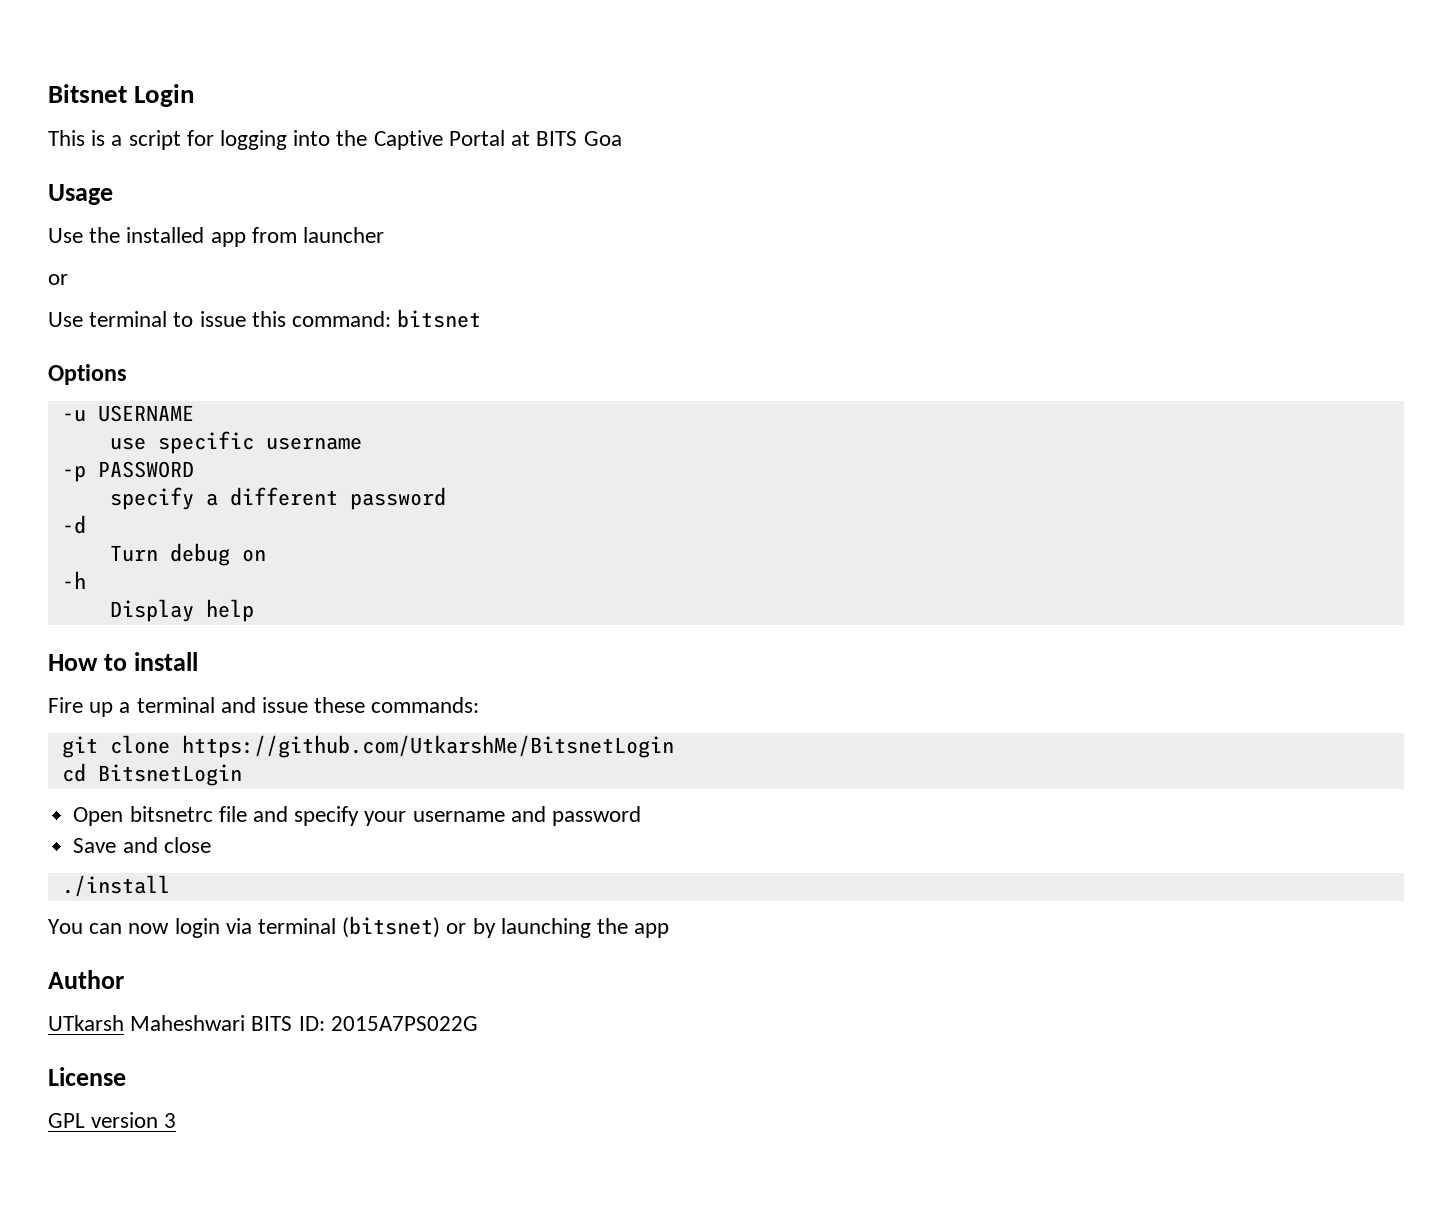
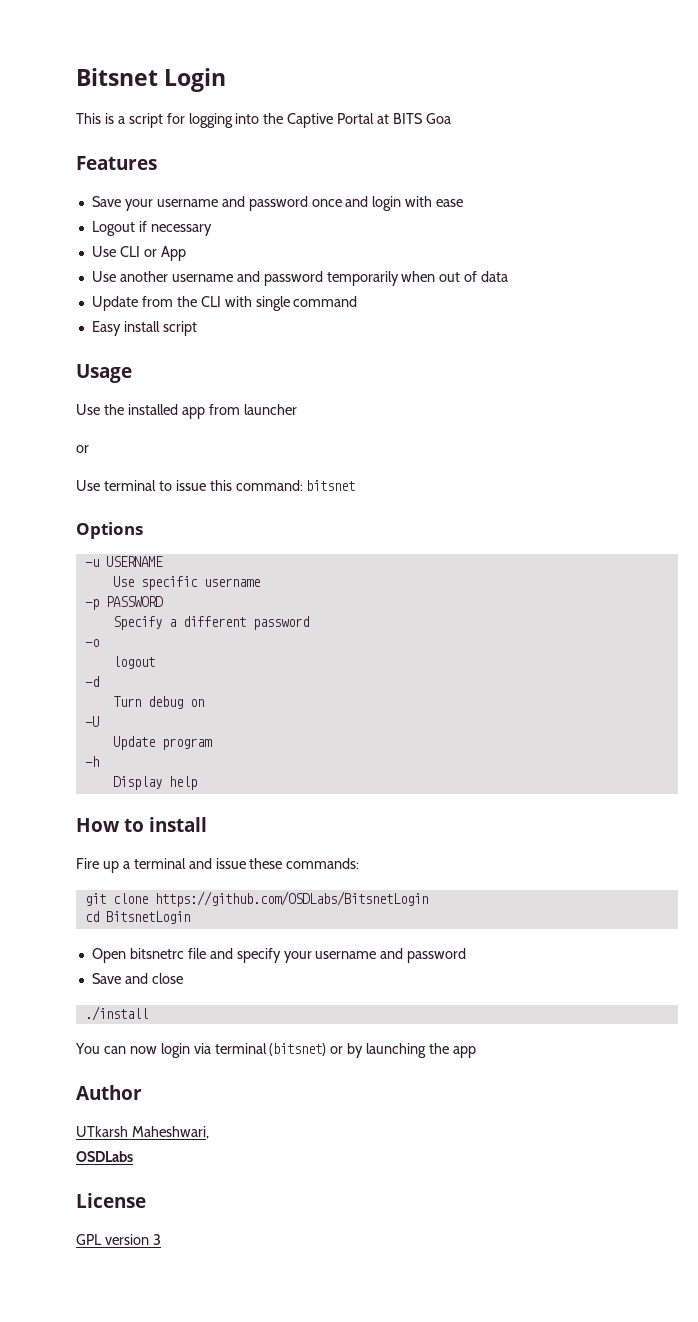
+ Features
+ Save your username and password once and login with ease
+ Logout if necessary
+ Use CLI or App
+ Use another username and password temporarily when out of data
+ Update from the CLI with single command
+ Easy install script
- use specific username
+ Use specific username
- specify a different password
+ Specify a different password
+ -o
+ logout
+ -U
+ Update program
- git clone https://github.com/UtkarshMe/BitsnetLogin
+ git clone https://github.com/OSDLabs/BitsnetLogin
- UTkarsh Maheshwari BITS ID: 2015A7PS022G
+ UTkarsh Maheshwari,
+ OSDLabs

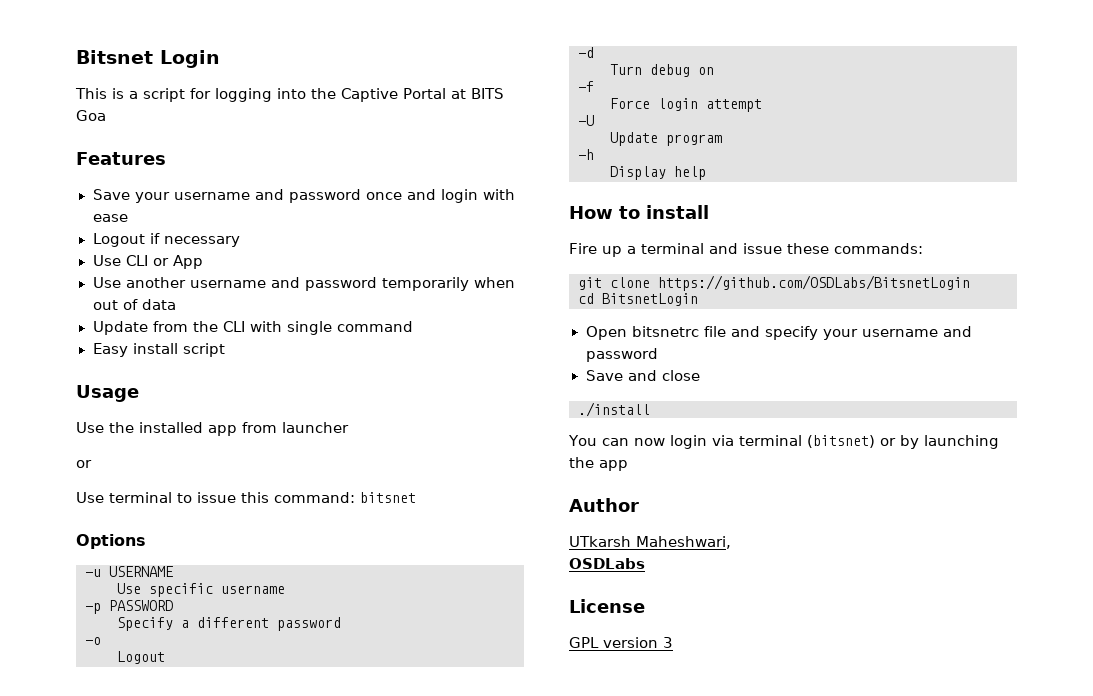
  -o
- logout
+ Logout
+ -f
+ Force login attempt

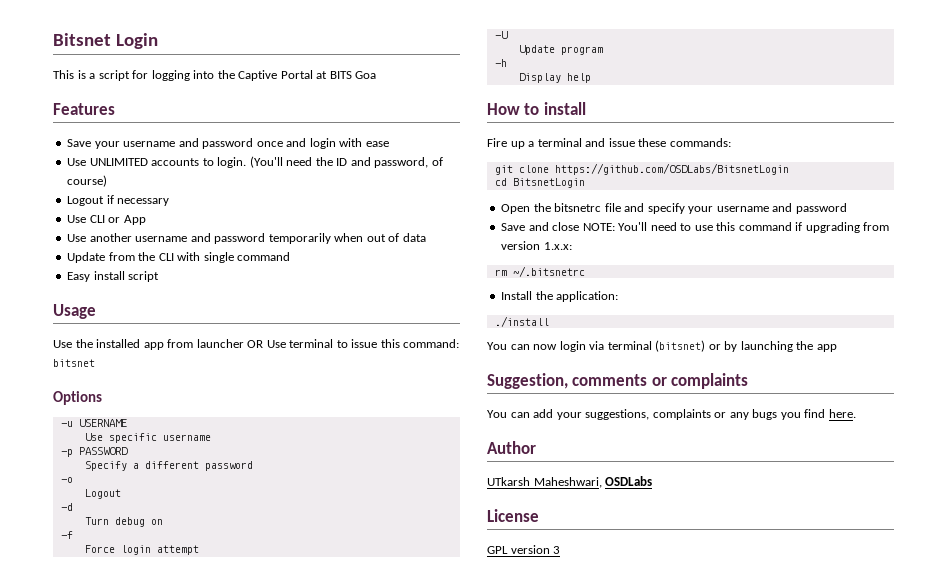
+ Use UNLIMITED accounts to login. (You'll need the ID and password, of course)
- Use the installed app from launcher
- or
- Use terminal to issue this command: bitsnet
+ Use the installed app from launcher OR Use terminal to issue this command: bitsnet
- Open bitsnetrc file and specify your username and password
+ Open the bitsnetrc file and specify your username and password
- Save and close
+ Save and close NOTE: You'll need to use this command if upgrading from version 1.x.x:
+ rm ~/.bitsnetrc
+ Install the application:
+ Suggestion, comments or complaints
+ You can add your suggestions, complaints or any bugs you find here.
- UTkarsh Maheshwari,
- OSDLabs
+ UTkarsh Maheshwari, OSDLabs

